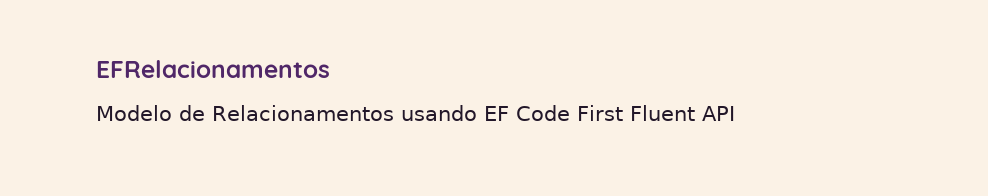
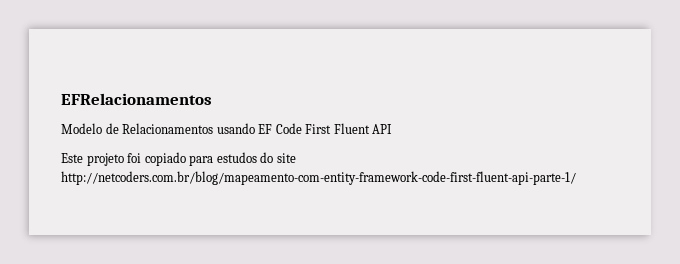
+ Este projeto foi copiado para estudos do site http://netcoders.com.br/blog/mapeamento-com-entity-framework-code-first-fluent-api-parte-1/

